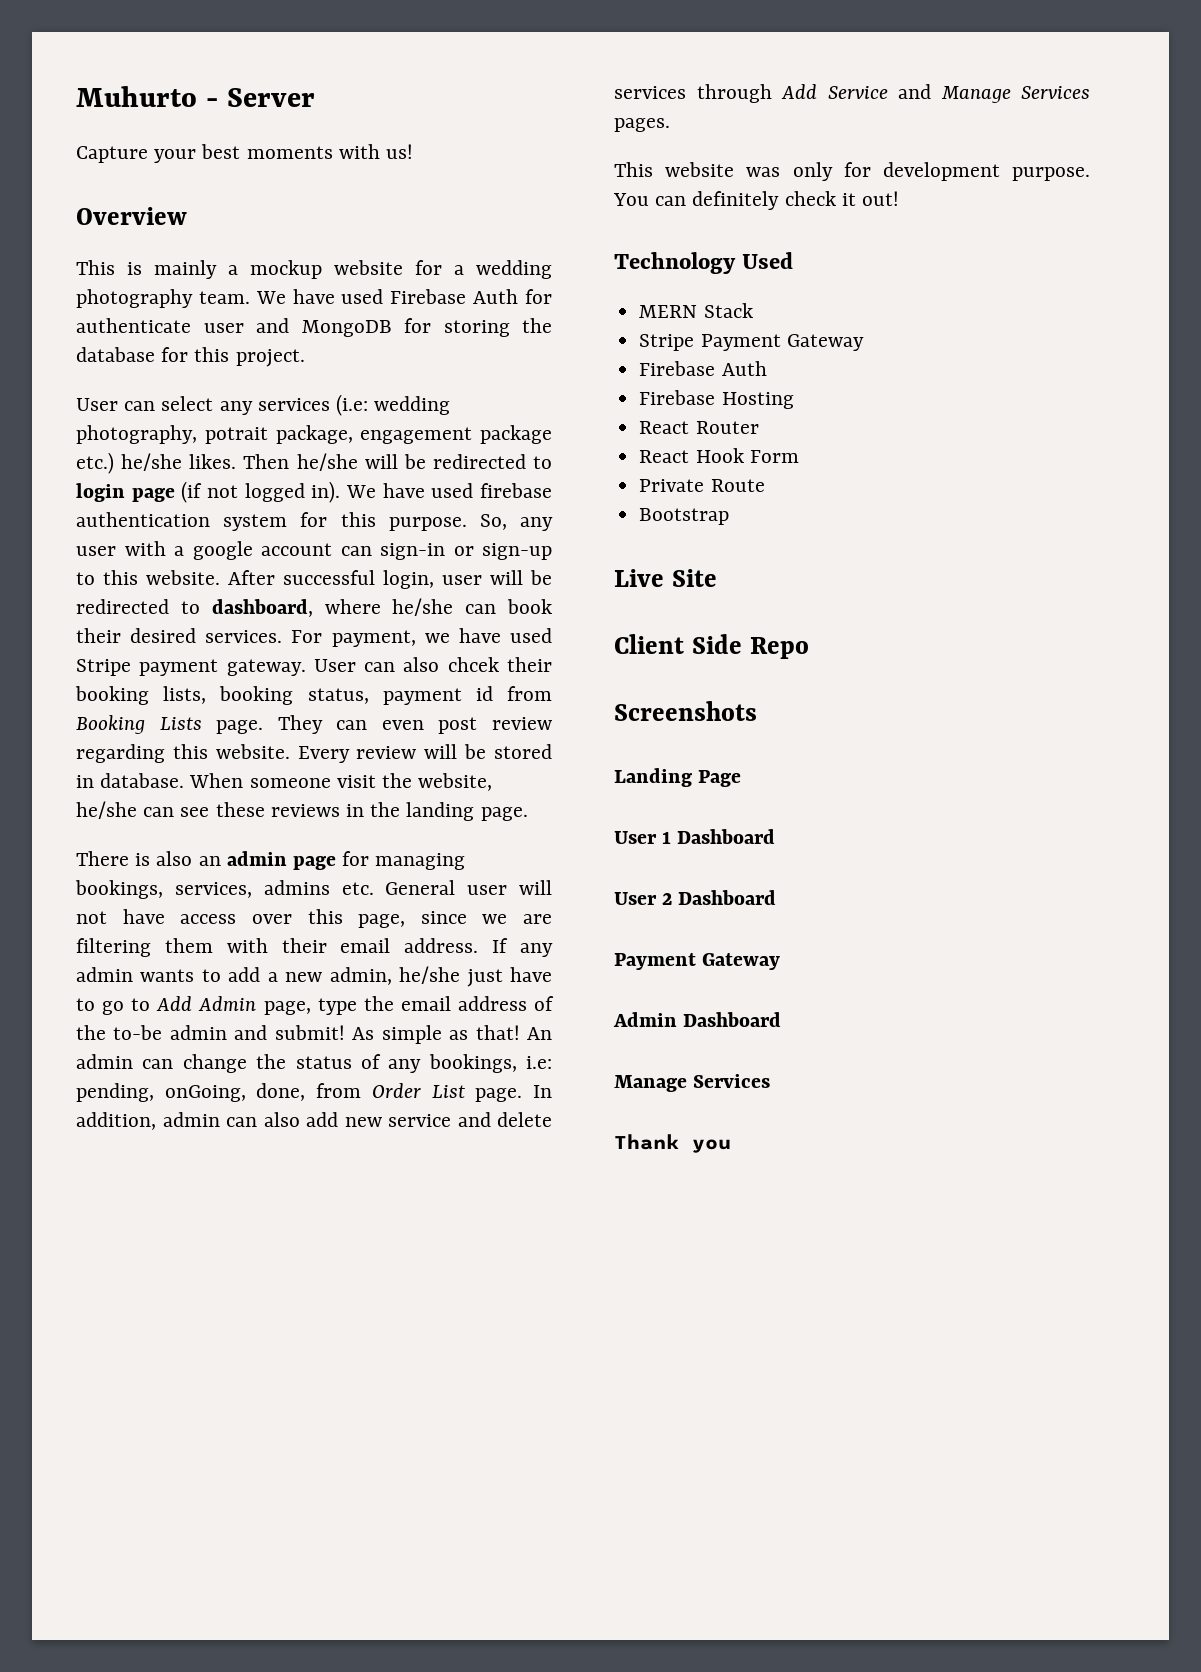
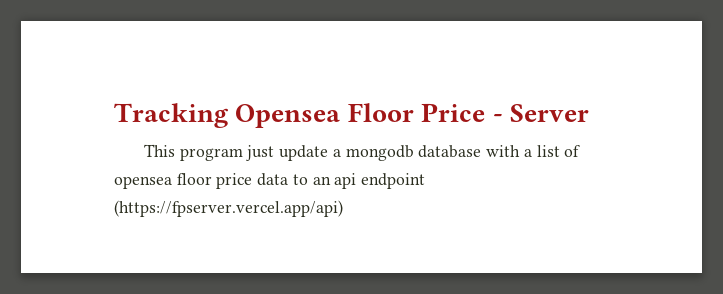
- Muhurto - Server
- Capture your best moments with us!
- Overview
- This is mainly a mockup website for a wedding photography team. We have used Firebase Auth for authenticate user and MongoDB for storing the database for this project.
- User can select any services (i.e: wedding photography, potrait package, engagement package etc.) he/she likes. Then he/she will be redirected to login page (if not logged in). We have used firebase authentication system for this purpose. So, any user with a google account can sign-in or sign-up to this website. After successful login, user will be redirected to dashboard, where he/she can book their desired services. For payment, we have used Stripe payment gateway. User can also chcek their booking lists, booking status, payment id from Booking Lists page. They can even post review regarding this website. Every review will be stored in database. When someone visit the website, he/she can see these reviews in the landing page.
- There is also an admin page for managing bookings, services, admins etc. General user will not have access over this page, since we are filtering them with their email address. If any admin wants to add a new admin, he/she just have to go to Add Admin page, type the email address of the to-be admin and submit! As simple as that! An admin can change the status of any bookings, i.e: pending, onGoing, done, from Order List page. In addition, admin can also add new service and delete services through Add Service and Manage Services pages.
- This website was only for development purpose. You can definitely check it out!
- Technology Used
- MERN Stack
- Stripe Payment Gateway
- Firebase Auth
- Firebase Hosting
- React Router
- React Hook Form
- Private Route
- Bootstrap
- Live Site
- Client Side Repo
- Screenshots
- Landing Page
- User 1 Dashboard
- User 2 Dashboard
- Payment Gateway
- Admin Dashboard
- Manage Services
- Thank you
+ Tracking Opensea Floor Price - Server
+ This program just update a mongodb database with a list of opensea floor price data to an api endpoint (https://fpserver.vercel.app/api)

